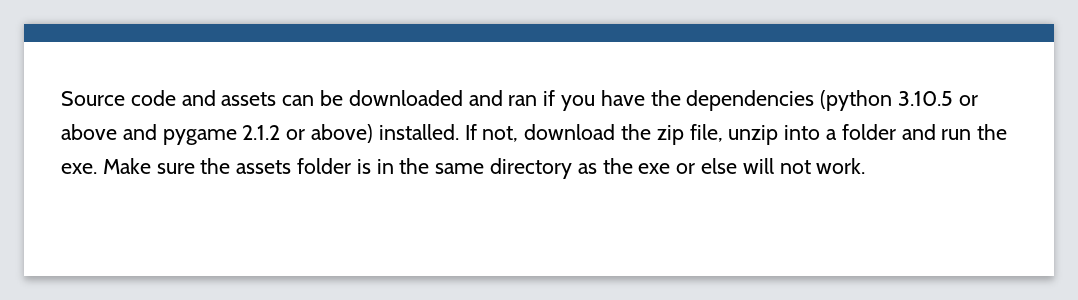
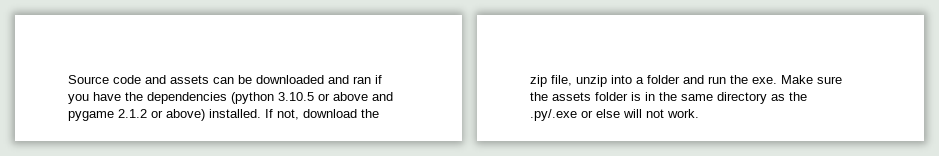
- Make sure the assets folder is in the same directory as the exe or else will not work.
+ Make sure the assets folder is in the same directory as the .py/.exe or else will not work.

